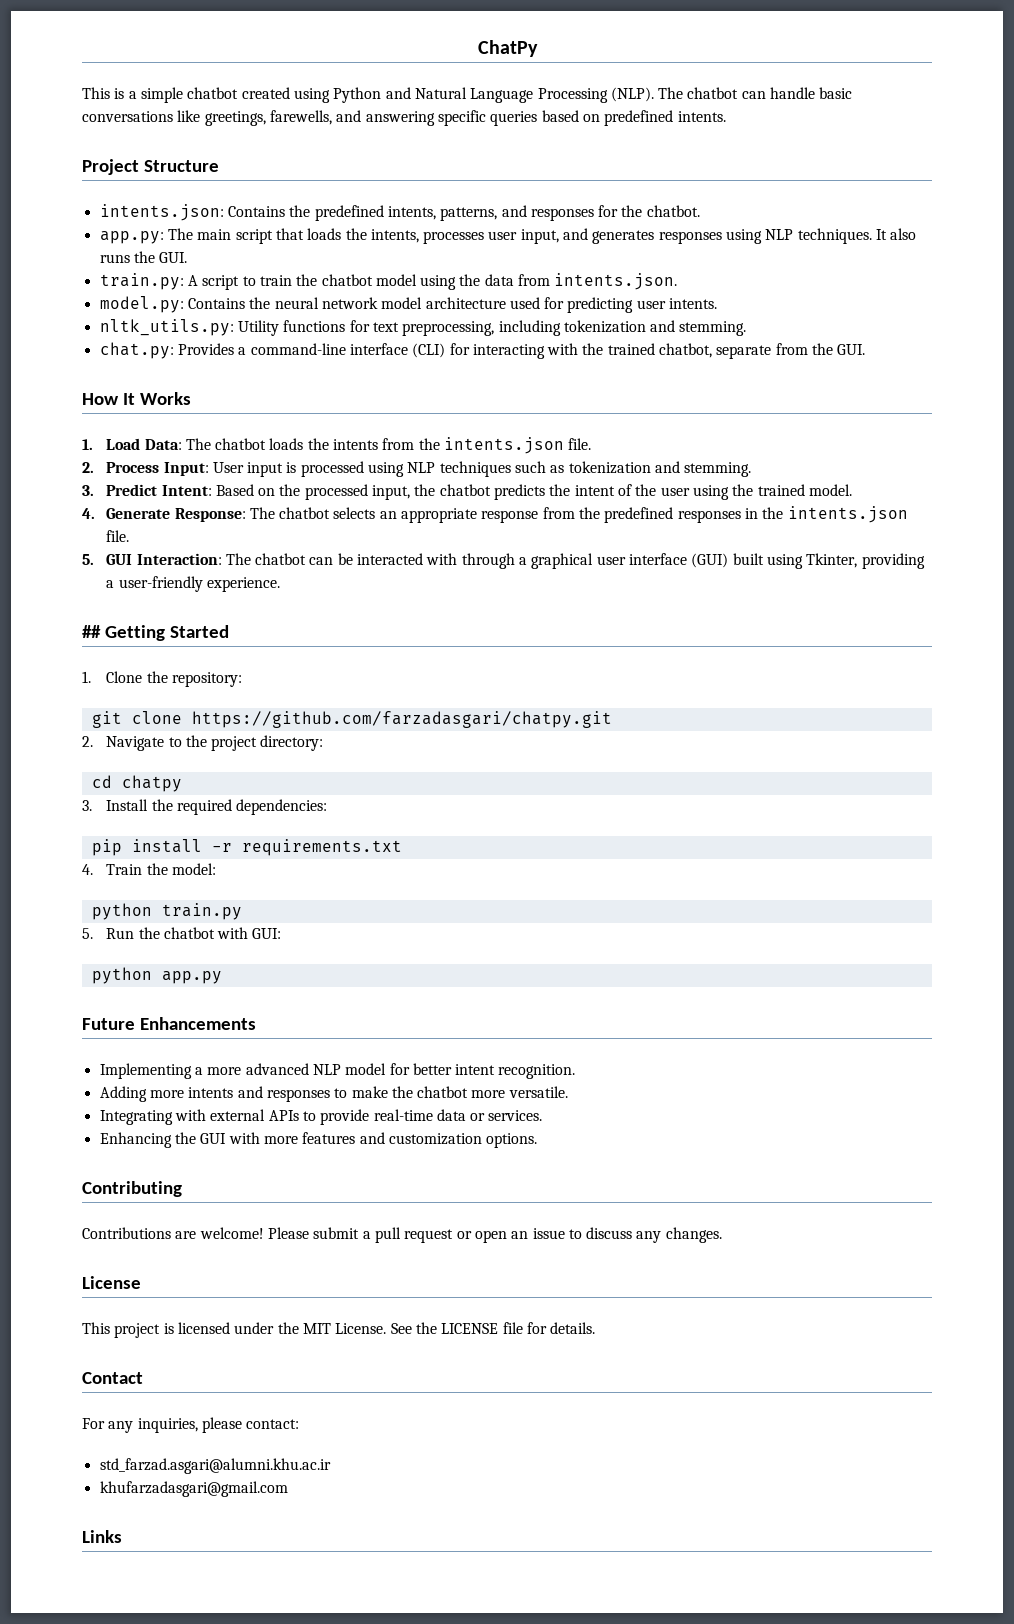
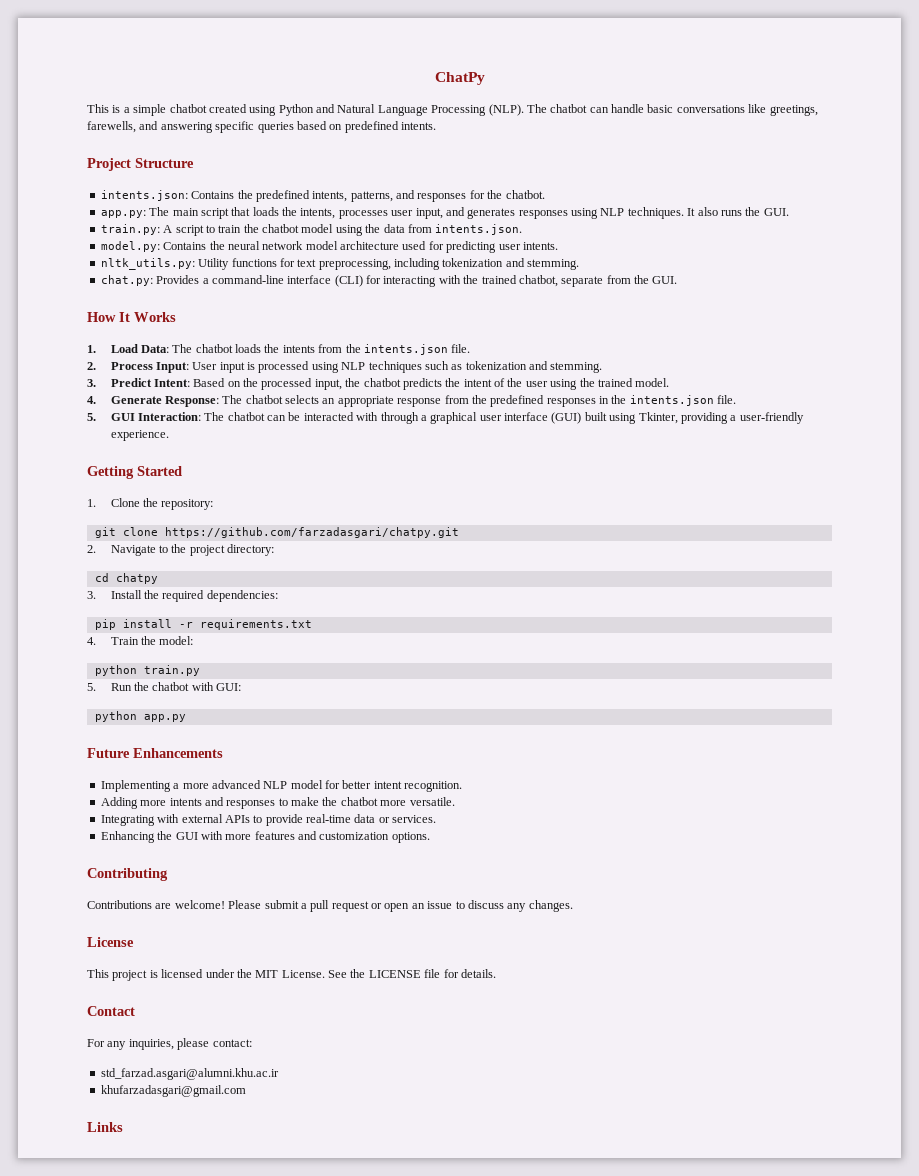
- ## Getting Started
+ Getting Started

